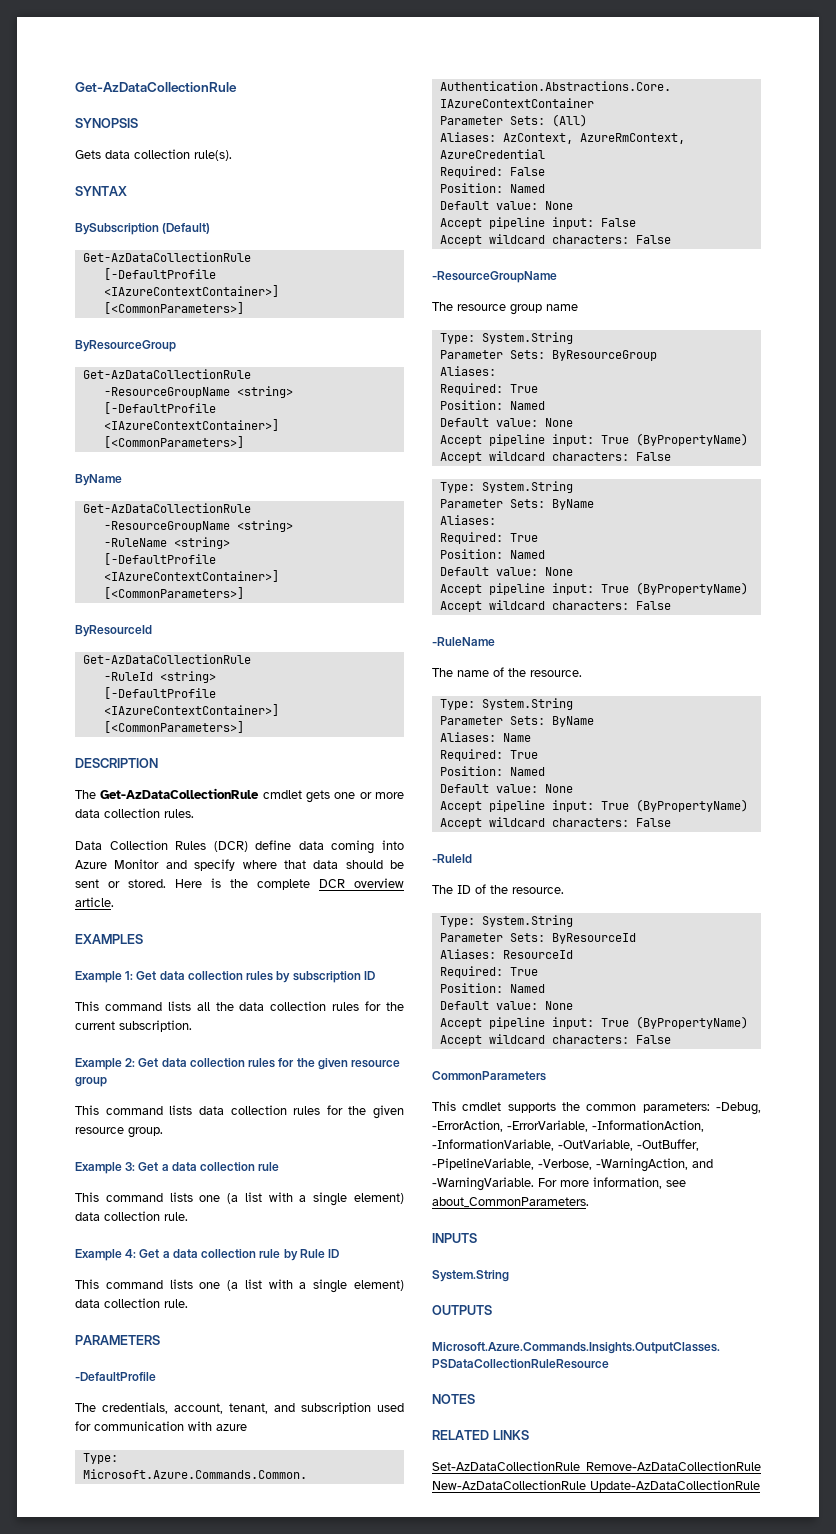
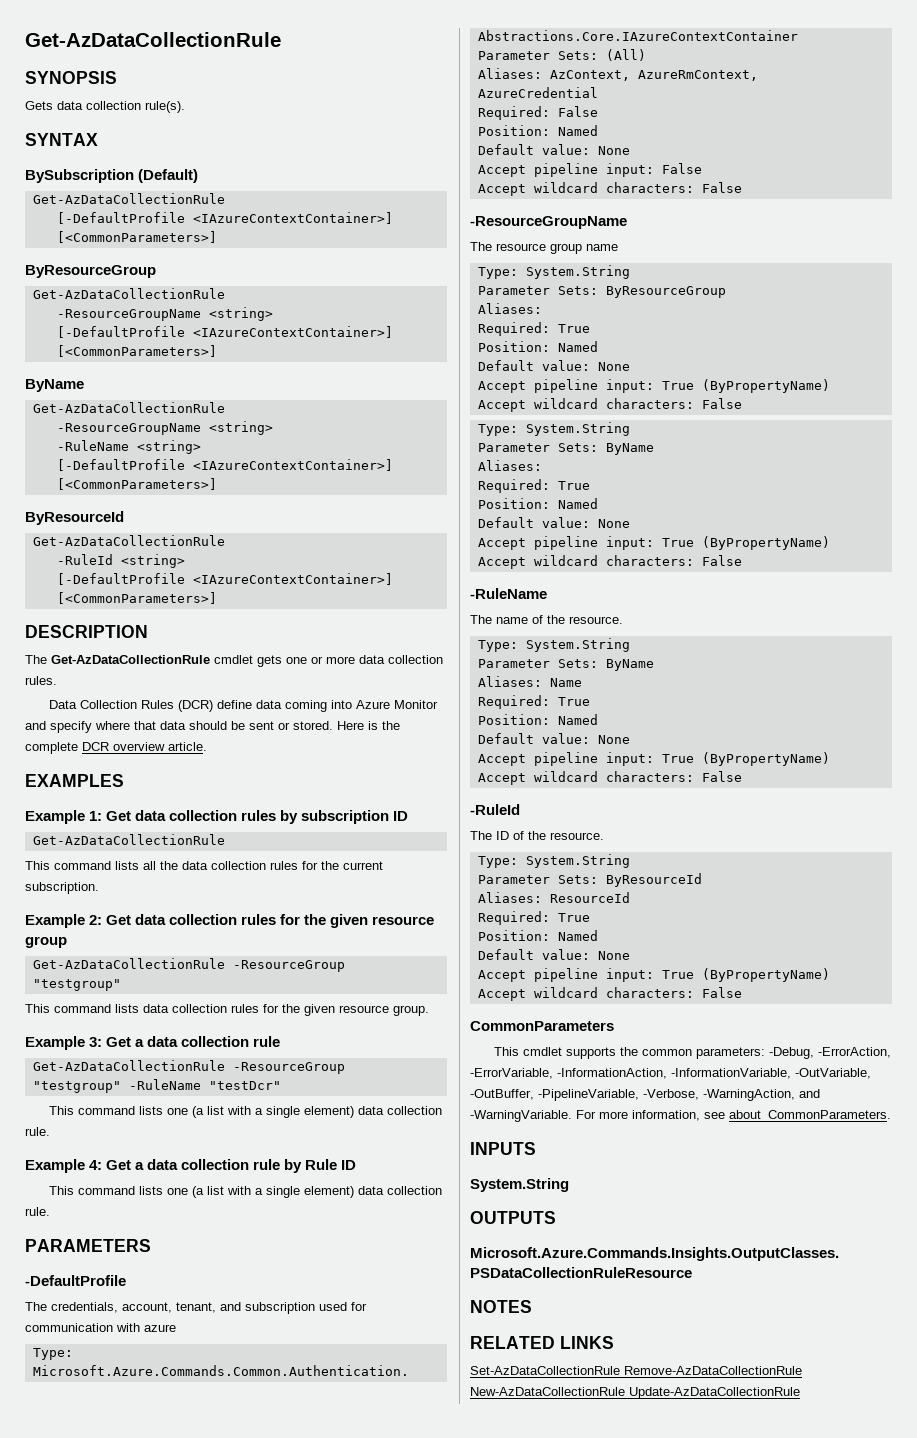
  Example 1: Get data collection rules by subscription ID
+ Get-AzDataCollectionRule
  Example 2: Get data collection rules for the given resource group
+ Get-AzDataCollectionRule -ResourceGroup "testgroup"
+ Get-AzDataCollectionRule -ResourceGroup "testgroup" -RuleName "testDcr"

